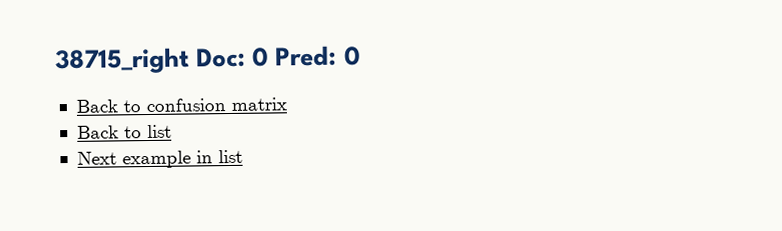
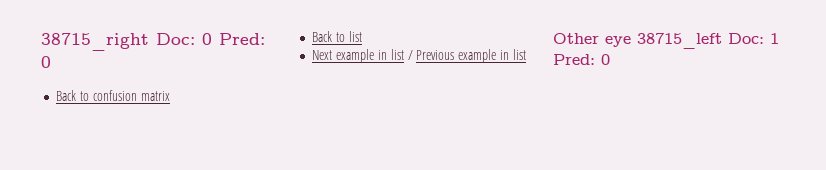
- Next example in list
+ Next example in list / Previous example in list
+ Other eye 38715_left Doc: 1 Pred: 0

